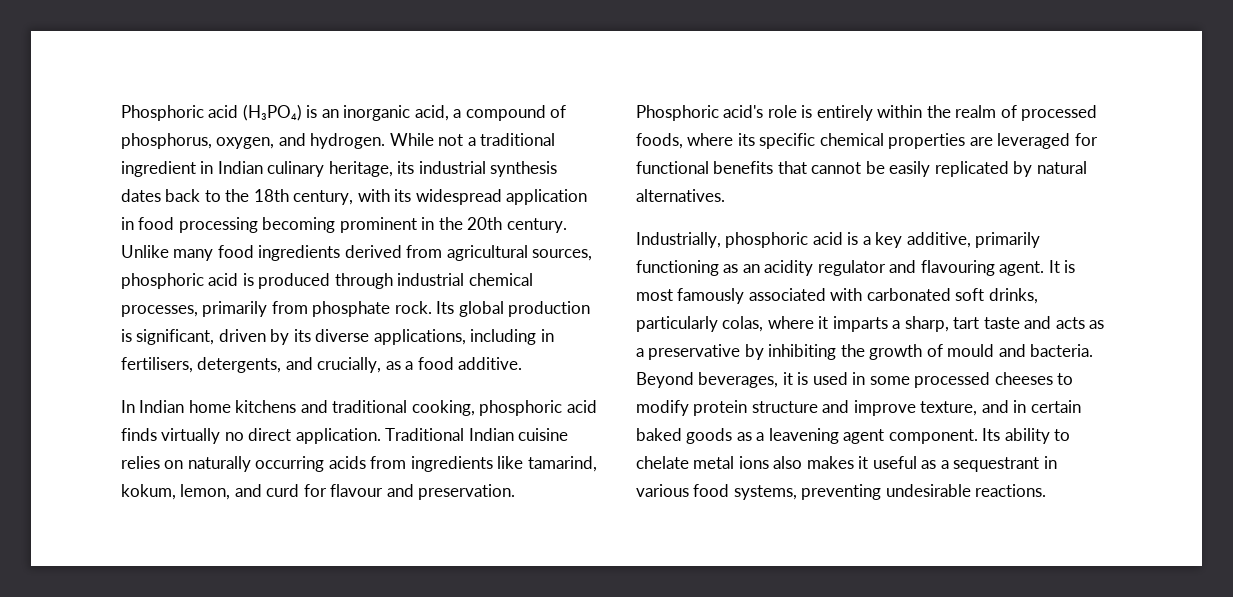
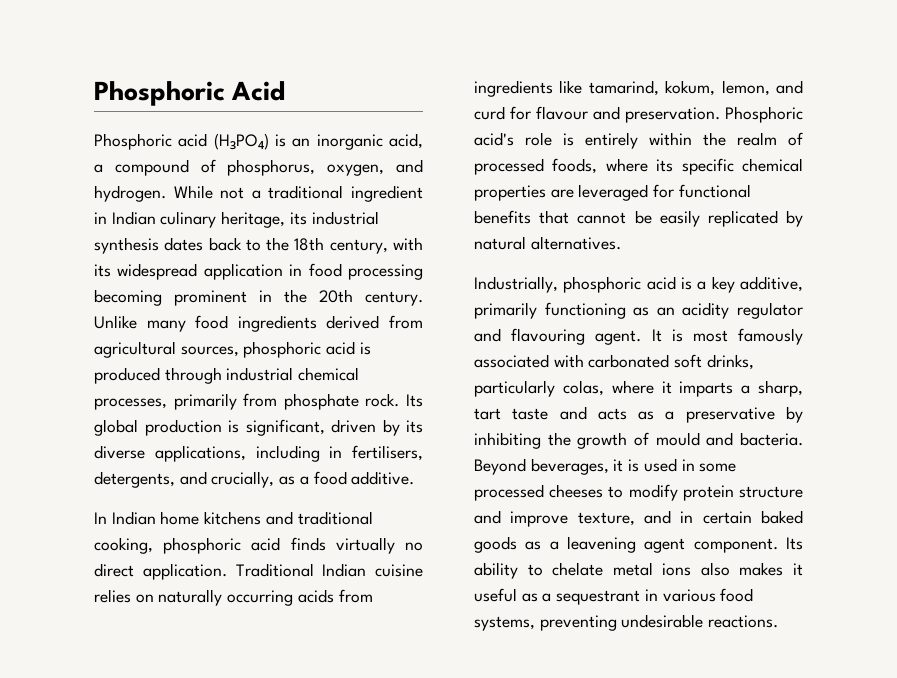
+ Phosphoric Acid

